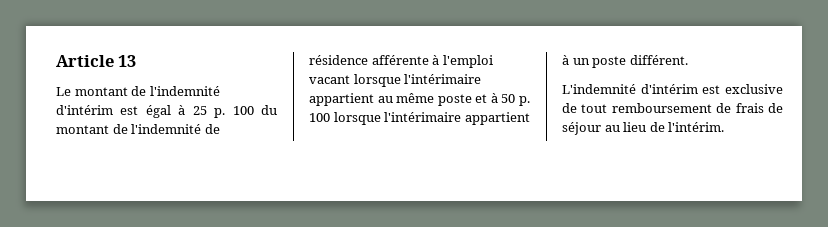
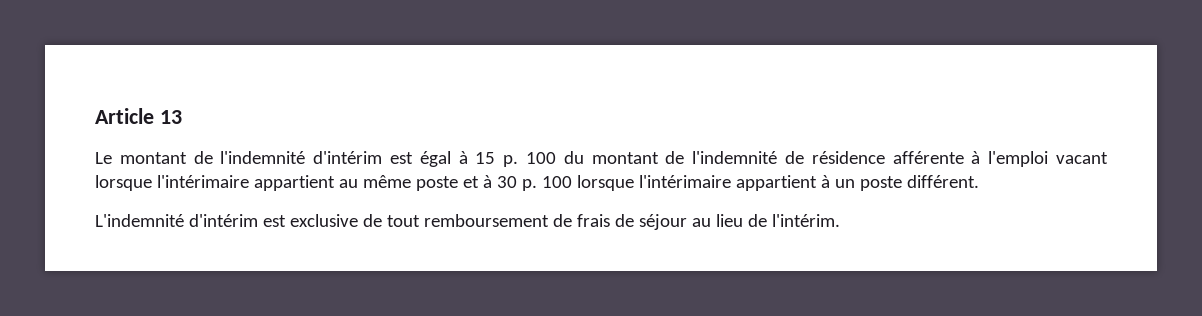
- Le montant de l'indemnité d'intérim est égal à 25 p. 100 du montant de l'indemnité de résidence afférente à l'emploi vacant lorsque l'intérimaire appartient au même poste et à 50 p. 100 lorsque l'intérimaire appartient à un poste différent.
+ Le montant de l'indemnité d'intérim est égal à 15 p. 100 du montant de l'indemnité de résidence afférente à l'emploi vacant lorsque l'intérimaire appartient au même poste et à 30 p. 100 lorsque l'intérimaire appartient à un poste différent.

